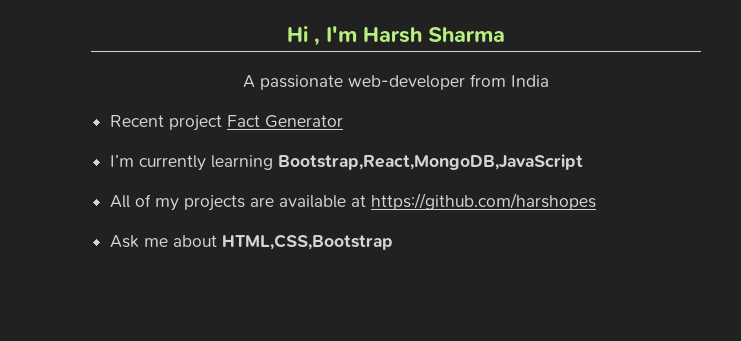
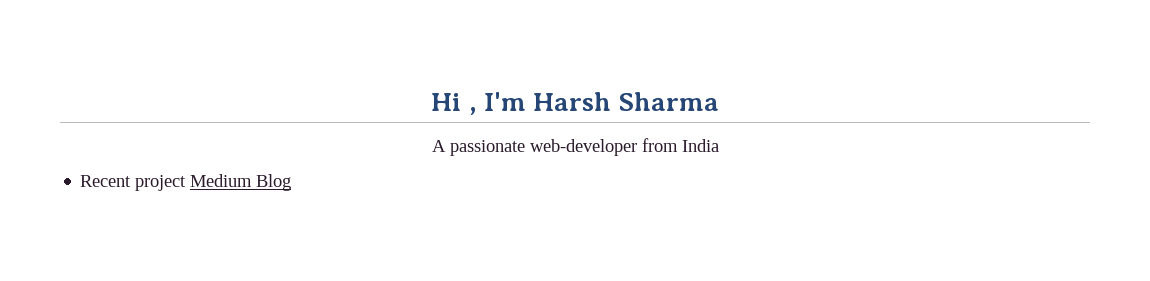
- Recent project Fact Generator
- I’m currently learning Bootstrap,React,MongoDB,JavaScript
- All of my projects are available at https://github.com/harshopes
- Ask me about HTML,CSS,Bootstrap
+ Recent project Medium Blog

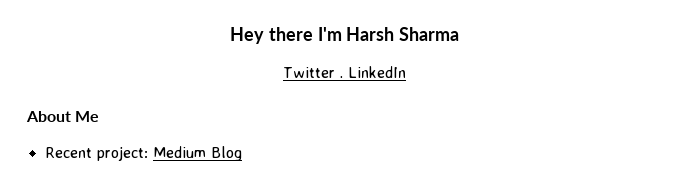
- Hi , I'm Harsh Sharma
+ Hey there I'm Harsh Sharma
- A passionate web-developer from India
+ Twitter . LinkedIn
+ About Me
- Recent project Medium Blog
+ Recent project: Medium Blog

